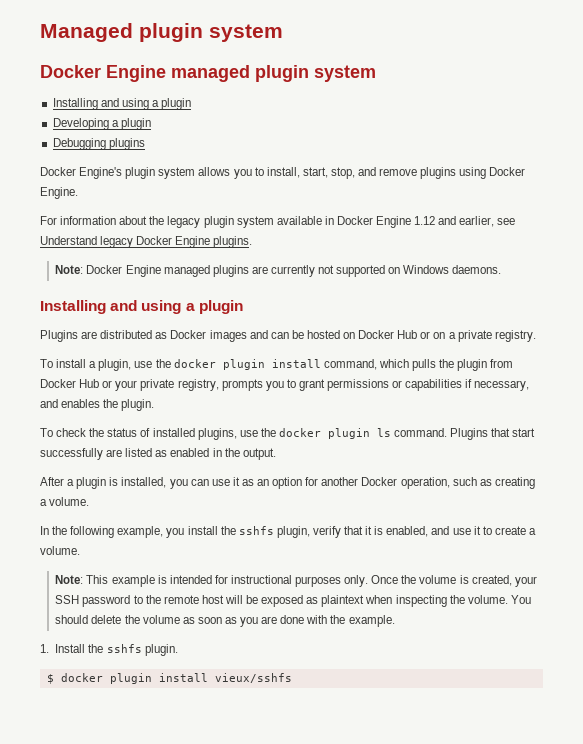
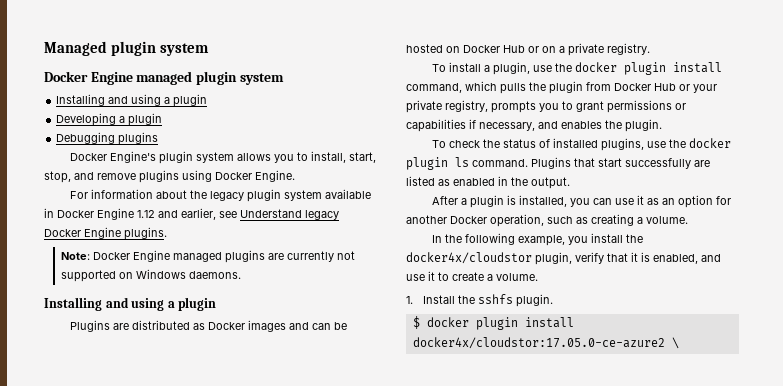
- In the following example, you install the sshfs plugin, verify that it is enabled, and use it to create a volume.
+ In the following example, you install the docker4x/cloudstor plugin, verify that it is enabled, and use it to create a volume.
- Note: This example is intended for instructional purposes only. Once the volume is created, your SSH password to the remote host will be exposed as plaintext when inspecting the volume. You should delete the volume as soon as you are done with the example.
- $ docker plugin install vieux/sshfs
+ $ docker plugin install docker4x/cloudstor:17.05.0-ce-azure2 \

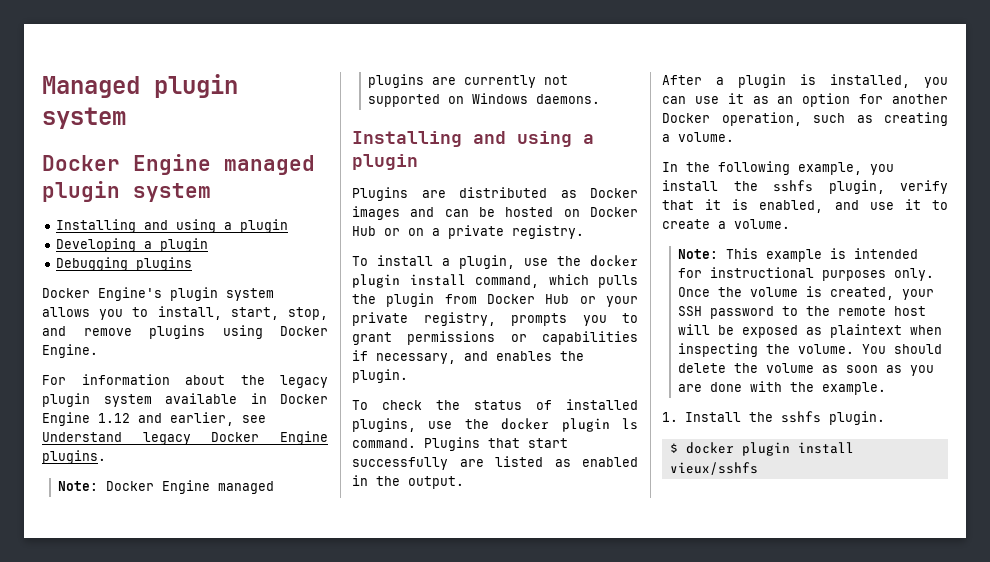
- In the following example, you install the docker4x/cloudstor plugin, verify that it is enabled, and use it to create a volume.
+ In the following example, you install the sshfs plugin, verify that it is enabled, and use it to create a volume.
+ Note: This example is intended for instructional purposes only. Once the volume is created, your SSH password to the remote host will be exposed as plaintext when inspecting the volume. You should delete the volume as soon as you are done with the example.
- $ docker plugin install docker4x/cloudstor:17.05.0-ce-azure2 \
+ $ docker plugin install vieux/sshfs

